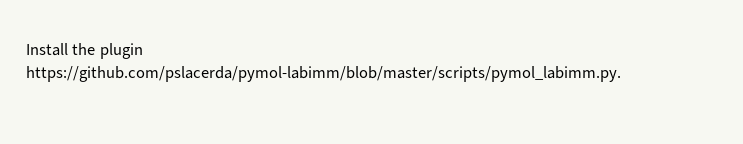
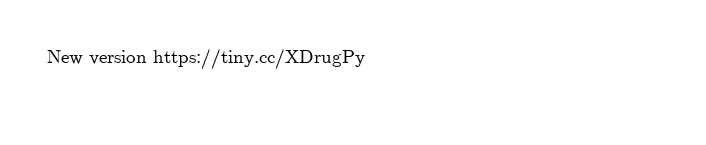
- Install the plugin https://github.com/pslacerda/pymol-labimm/blob/master/scripts/pymol_labimm.py.
+ New version https://tiny.cc/XDrugPy

